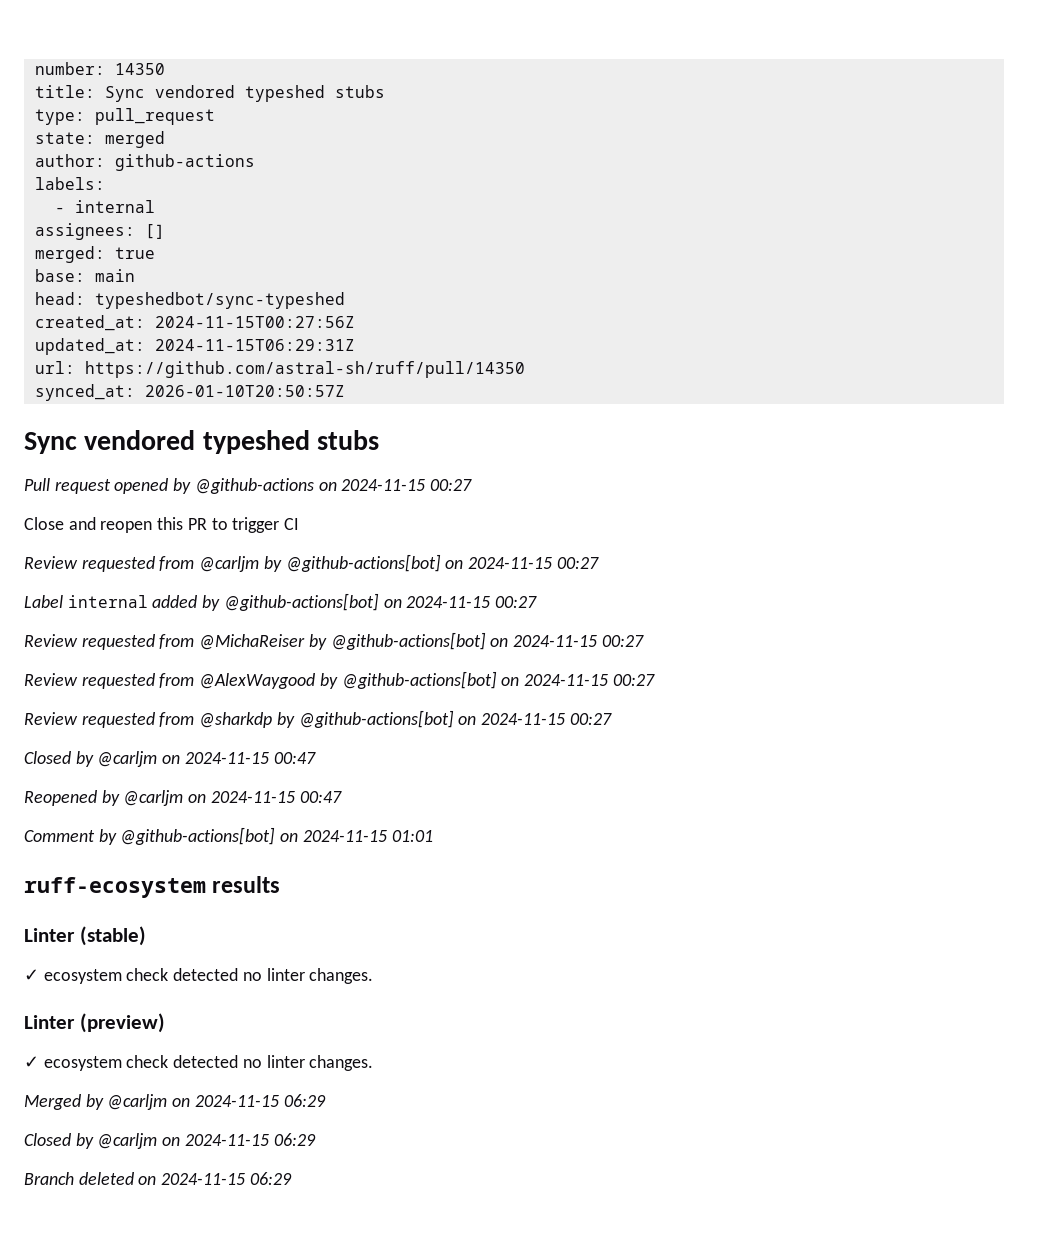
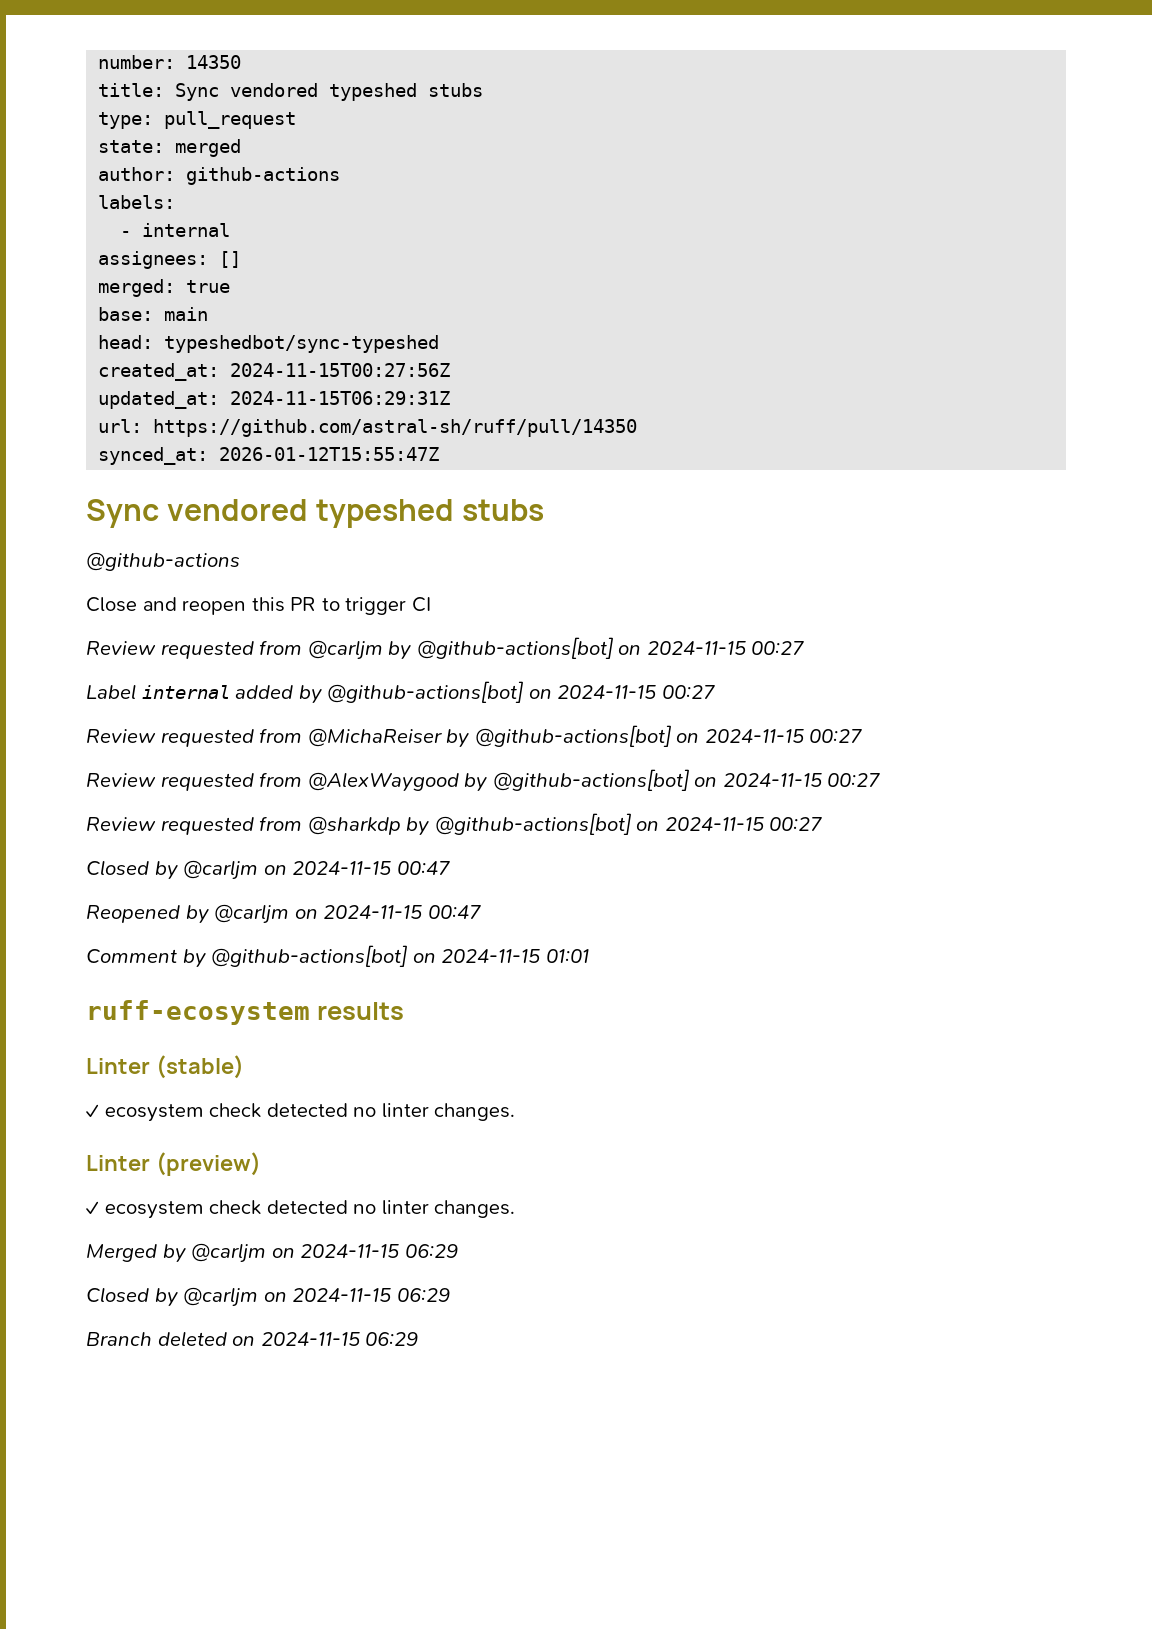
- synced_at: 2026-01-10T20:50:57Z
+ synced_at: 2026-01-12T15:55:47Z
  Sync vendored typeshed stubs
- Pull request opened by @github-actions on 2024-11-15 00:27
+ @github-actions

